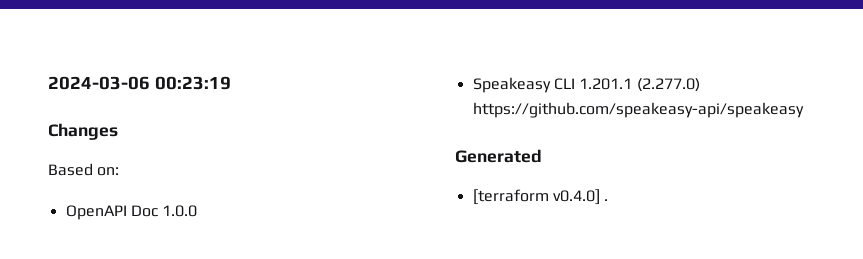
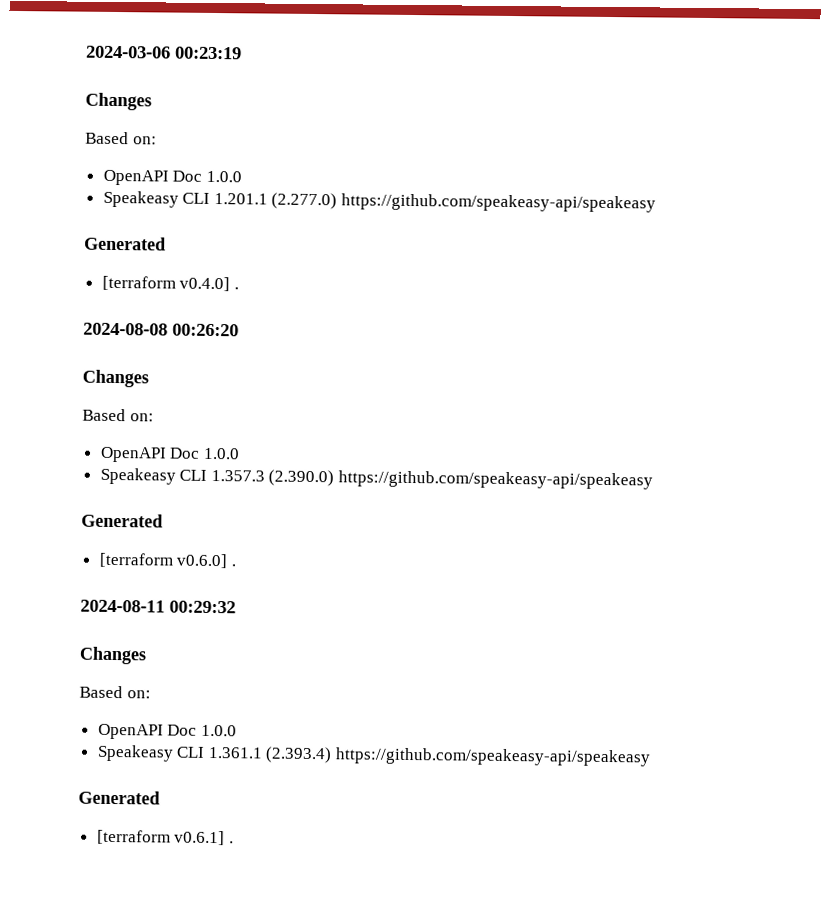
+ 2024-08-08 00:26:20
+ Changes
+ Based on:
+ OpenAPI Doc 1.0.0
+ Speakeasy CLI 1.357.3 (2.390.0) https://github.com/speakeasy-api/speakeasy
+ Generated
+ [terraform v0.6.0] .
+ 2024-08-11 00:29:32
+ Changes
+ Based on:
+ OpenAPI Doc 1.0.0
+ Speakeasy CLI 1.361.1 (2.393.4) https://github.com/speakeasy-api/speakeasy
+ Generated
+ [terraform v0.6.1] .

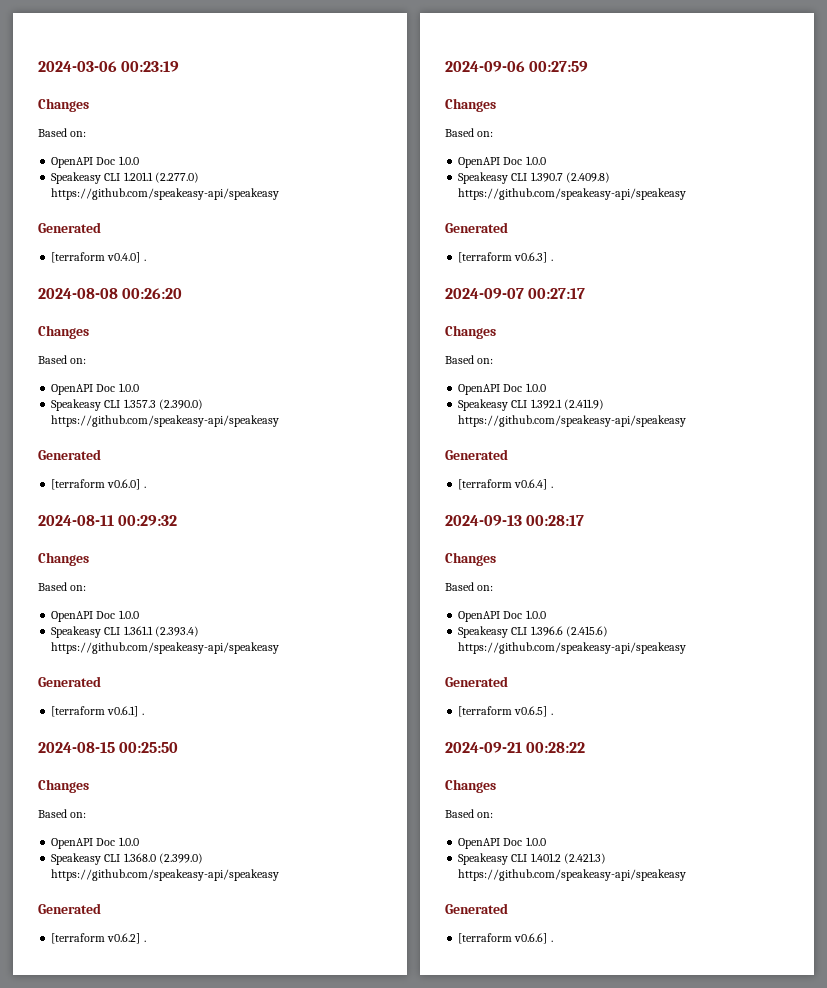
+ 2024-08-15 00:25:50
+ Changes
+ Based on:
+ OpenAPI Doc 1.0.0
+ Speakeasy CLI 1.368.0 (2.399.0) https://github.com/speakeasy-api/speakeasy
+ Generated
+ [terraform v0.6.2] .
+ 2024-09-06 00:27:59
+ Changes
+ Based on:
+ OpenAPI Doc 1.0.0
+ Speakeasy CLI 1.390.7 (2.409.8) https://github.com/speakeasy-api/speakeasy
+ Generated
+ [terraform v0.6.3] .
+ 2024-09-07 00:27:17
+ Changes
+ Based on:
+ OpenAPI Doc 1.0.0
+ Speakeasy CLI 1.392.1 (2.411.9) https://github.com/speakeasy-api/speakeasy
+ Generated
+ [terraform v0.6.4] .
+ 2024-09-13 00:28:17
+ Changes
+ Based on:
+ OpenAPI Doc 1.0.0
+ Speakeasy CLI 1.396.6 (2.415.6) https://github.com/speakeasy-api/speakeasy
+ Generated
+ [terraform v0.6.5] .
+ 2024-09-21 00:28:22
+ Changes
+ Based on:
+ OpenAPI Doc 1.0.0
+ Speakeasy CLI 1.401.2 (2.421.3) https://github.com/speakeasy-api/speakeasy
+ Generated
+ [terraform v0.6.6] .

